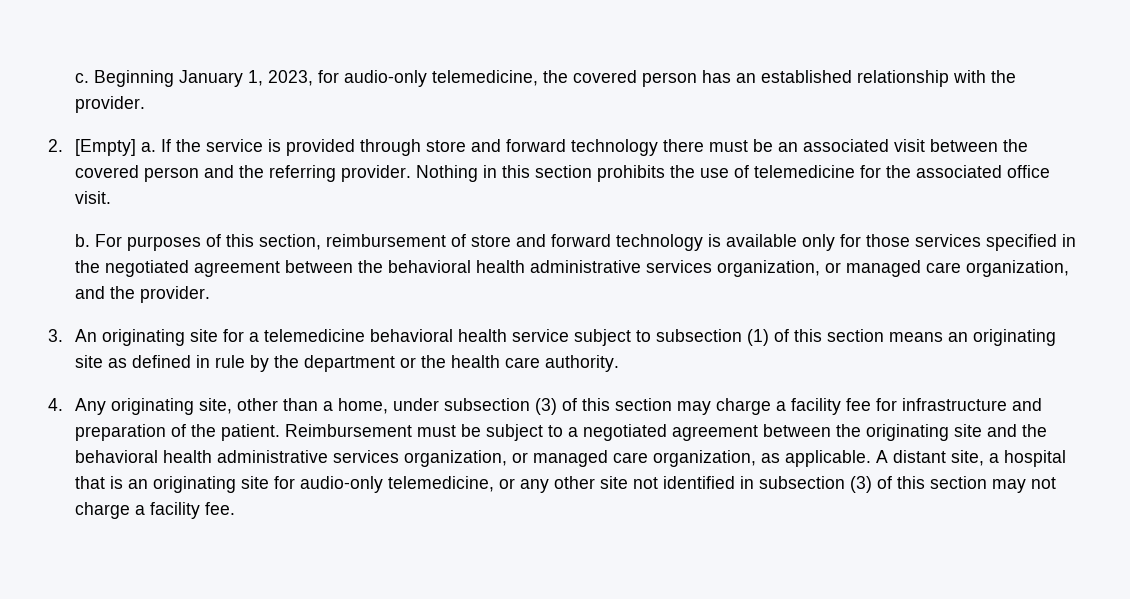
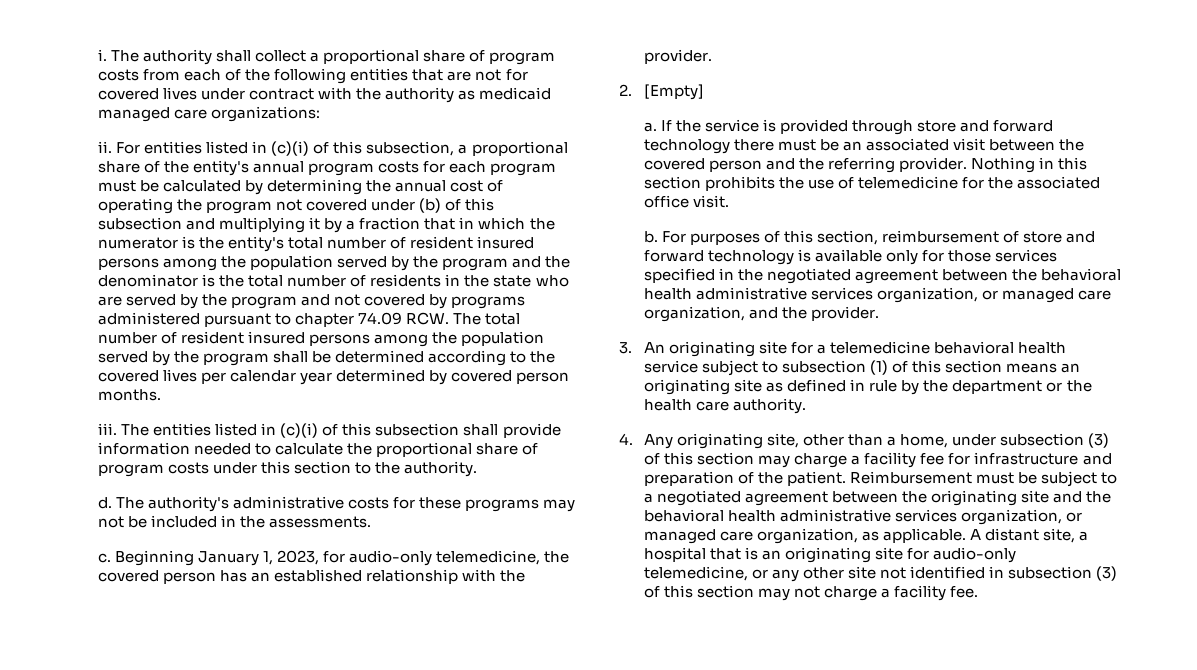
+ i. The authority shall collect a proportional share of program costs from each of the following entities that are not for covered lives under contract with the authority as medicaid managed care organizations:
+ ii. For entities listed in (c)(i) of this subsection, a proportional share of the entity's annual program costs for each program must be calculated by determining the annual cost of operating the program not covered under (b) of this subsection and multiplying it by a fraction that in which the numerator is the entity's total number of resident insured persons among the population served by the program and the denominator is the total number of residents in the state who are served by the program and not covered by programs administered pursuant to chapter 74.09 RCW. The total number of resident insured persons among the population served by the program shall be determined according to the covered lives per calendar year determined by covered person months.
+ iii. The entities listed in (c)(i) of this subsection shall provide information needed to calculate the proportional share of program costs under this section to the authority.
+ d. The authority's administrative costs for these programs may not be included in the assessments.
- 2. [Empty] a.
+ 2. [Empty]
+ a.

